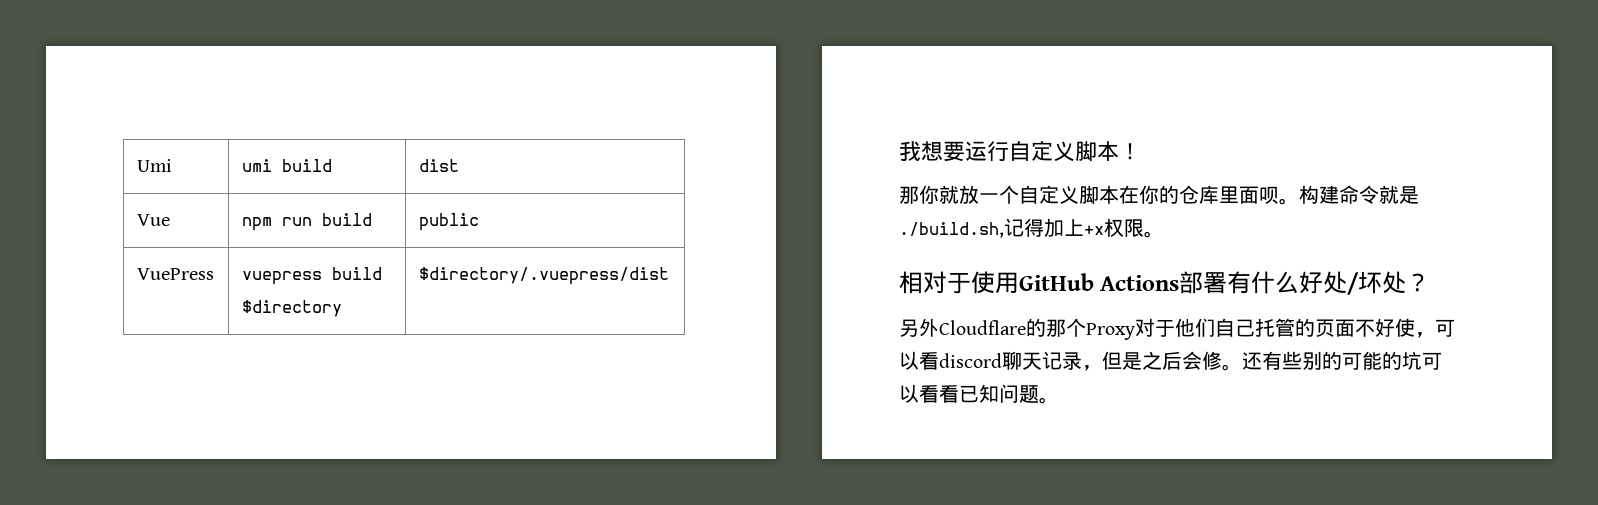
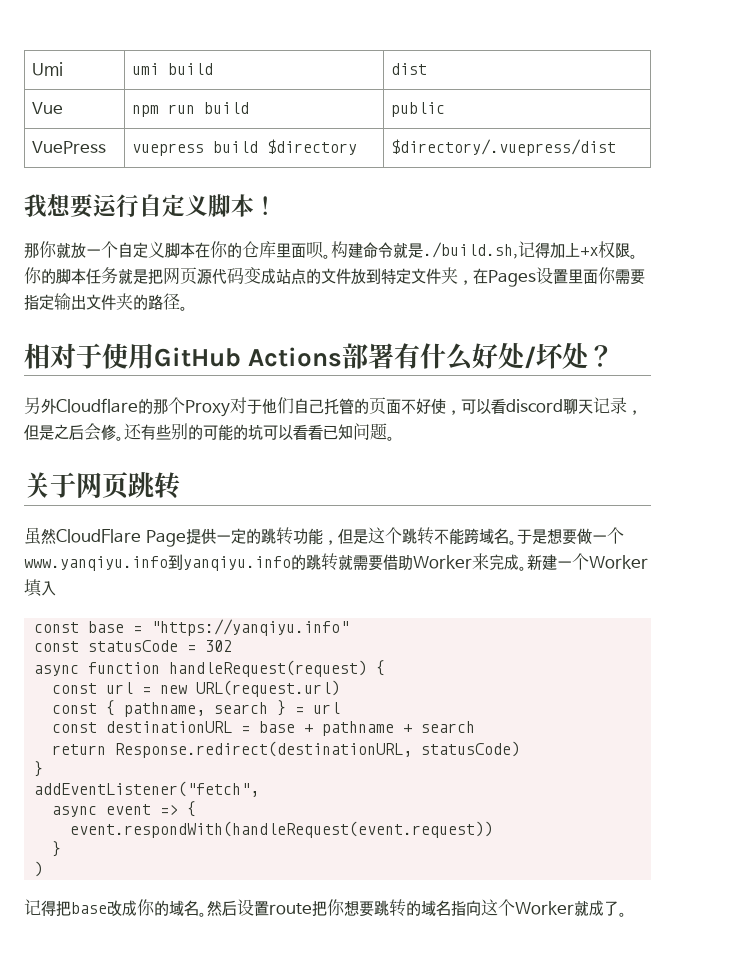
+ 你的脚本任务就是把网页源代码变成站点的文件放到特定文件夹，在Pages设置里面你需要指定输出文件夹的路径。
+ 关于网页跳转
+ 虽然CloudFlare Page提供一定的跳转功能，但是这个跳转不能跨域名。于是想要做一个www.yanqiyu.info到yanqiyu.info的跳转就需要借助Worker来完成。新建一个Worker填入
+ const base = "https://yanqiyu.info"
+ const statusCode = 302
+ async function handleRequest(request) {
+ const url = new URL(request.url)
+ const { pathname, search } = url
+ const destinationURL = base + pathname + search
+ return Response.redirect(destinationURL, statusCode)
+ }
+ addEventListener("fetch",
+ async event => {
+ event.respondWith(handleRequest(event.request))
+ }
+ )
+ 记得把base改成你的域名。然后设置route把你想要跳转的域名指向这个Worker就成了。

